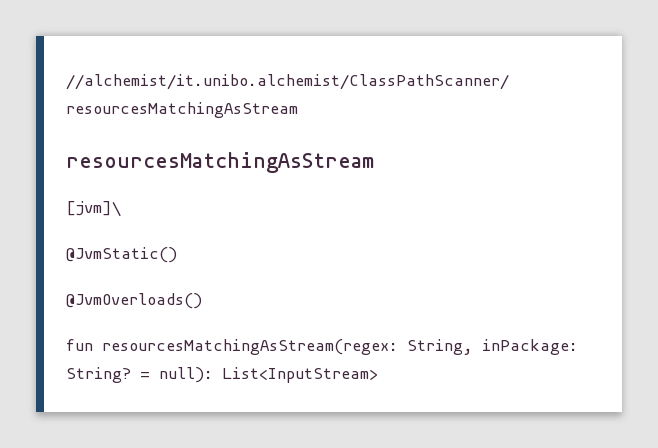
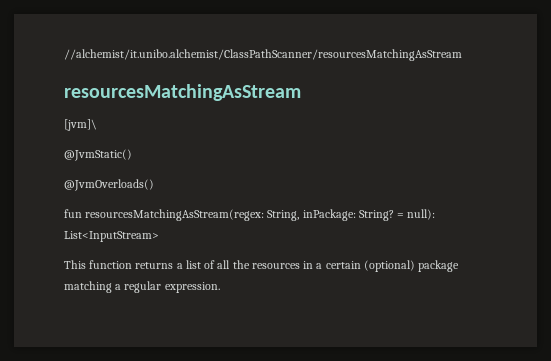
+ This function returns a list of all the resources in a certain (optional) package matching a regular expression.

